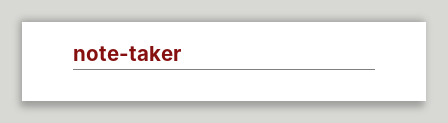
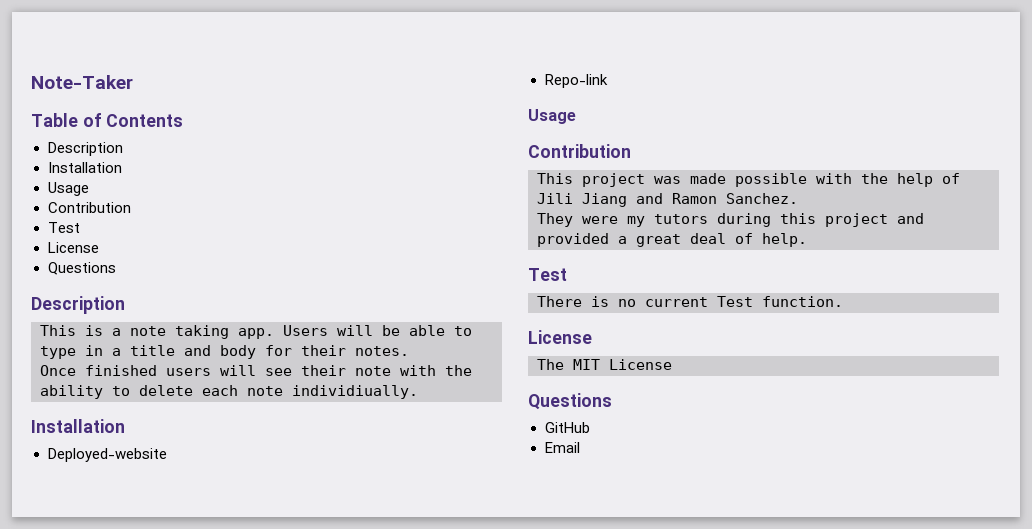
- note-taker
+ Note-Taker
+ Table of Contents
+ Description
+ Installation
+ Usage
+ Contribution
+ Test
+ License
+ Questions
+ Description
+ This is a note taking app. Users will be able to type in a title and body for their notes.
+ Once finished users will see their note with the ability to delete each note individiually.
+ Installation
+ Deployed-website
+ Repo-link
+ Usage
+ Contribution
+ This project was made possible with the help of Jili Jiang and Ramon Sanchez.
+ They were my tutors during this project and provided a great deal of help.
+ Test
+ There is no current Test function.
+ License
+ The MIT License
+ Questions
+ GitHub
+ Email

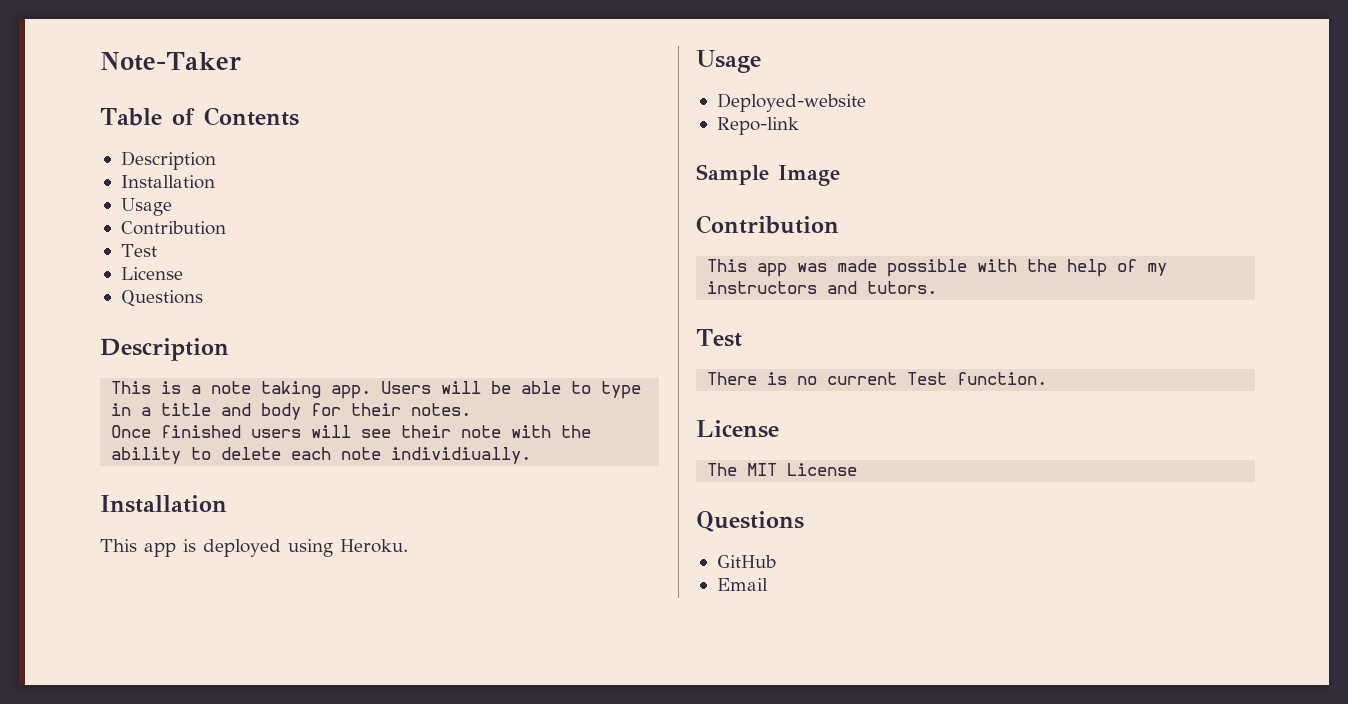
+ This app is deployed using Heroku.
+ Usage
  Repo-link
- Usage
+ Sample Image
- This project was made possible with the help of Jili Jiang and Ramon Sanchez.
- They were my tutors during this project and provided a great deal of help.
+ This app was made possible with the help of my instructors and tutors.

